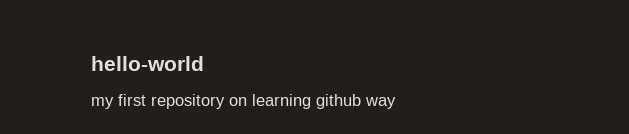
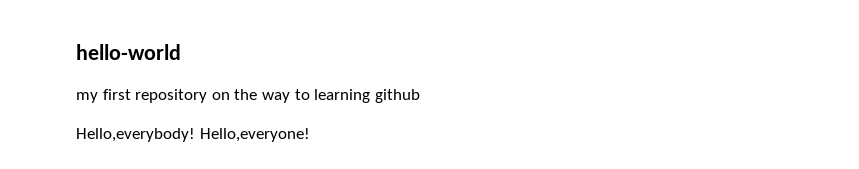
- my first repository on learning github way
+ my first repository on the way to learning github
+ Hello,everybody! Hello,everyone!

